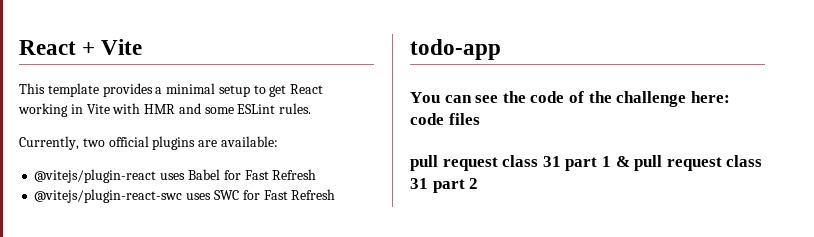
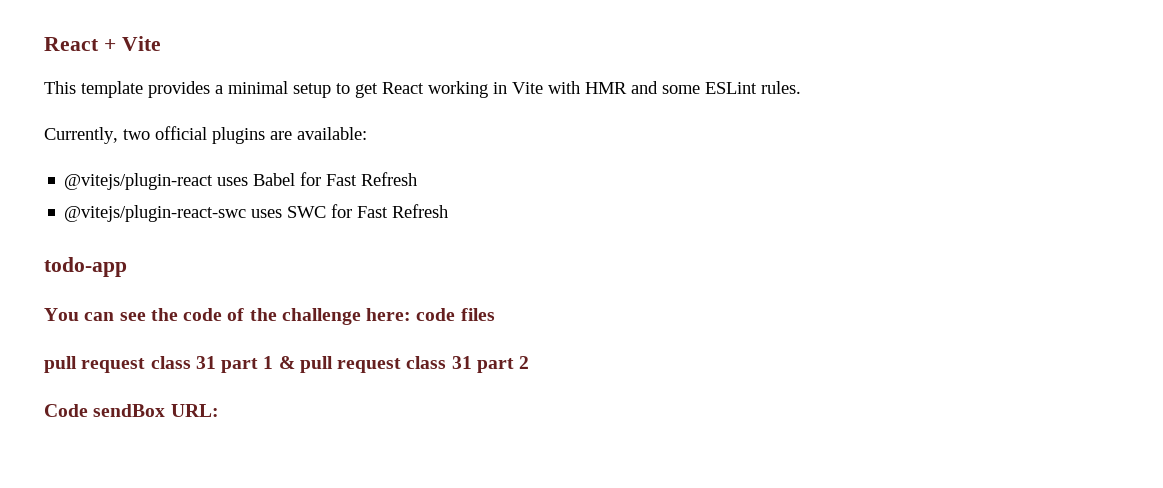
+ Code sendBox URL:

